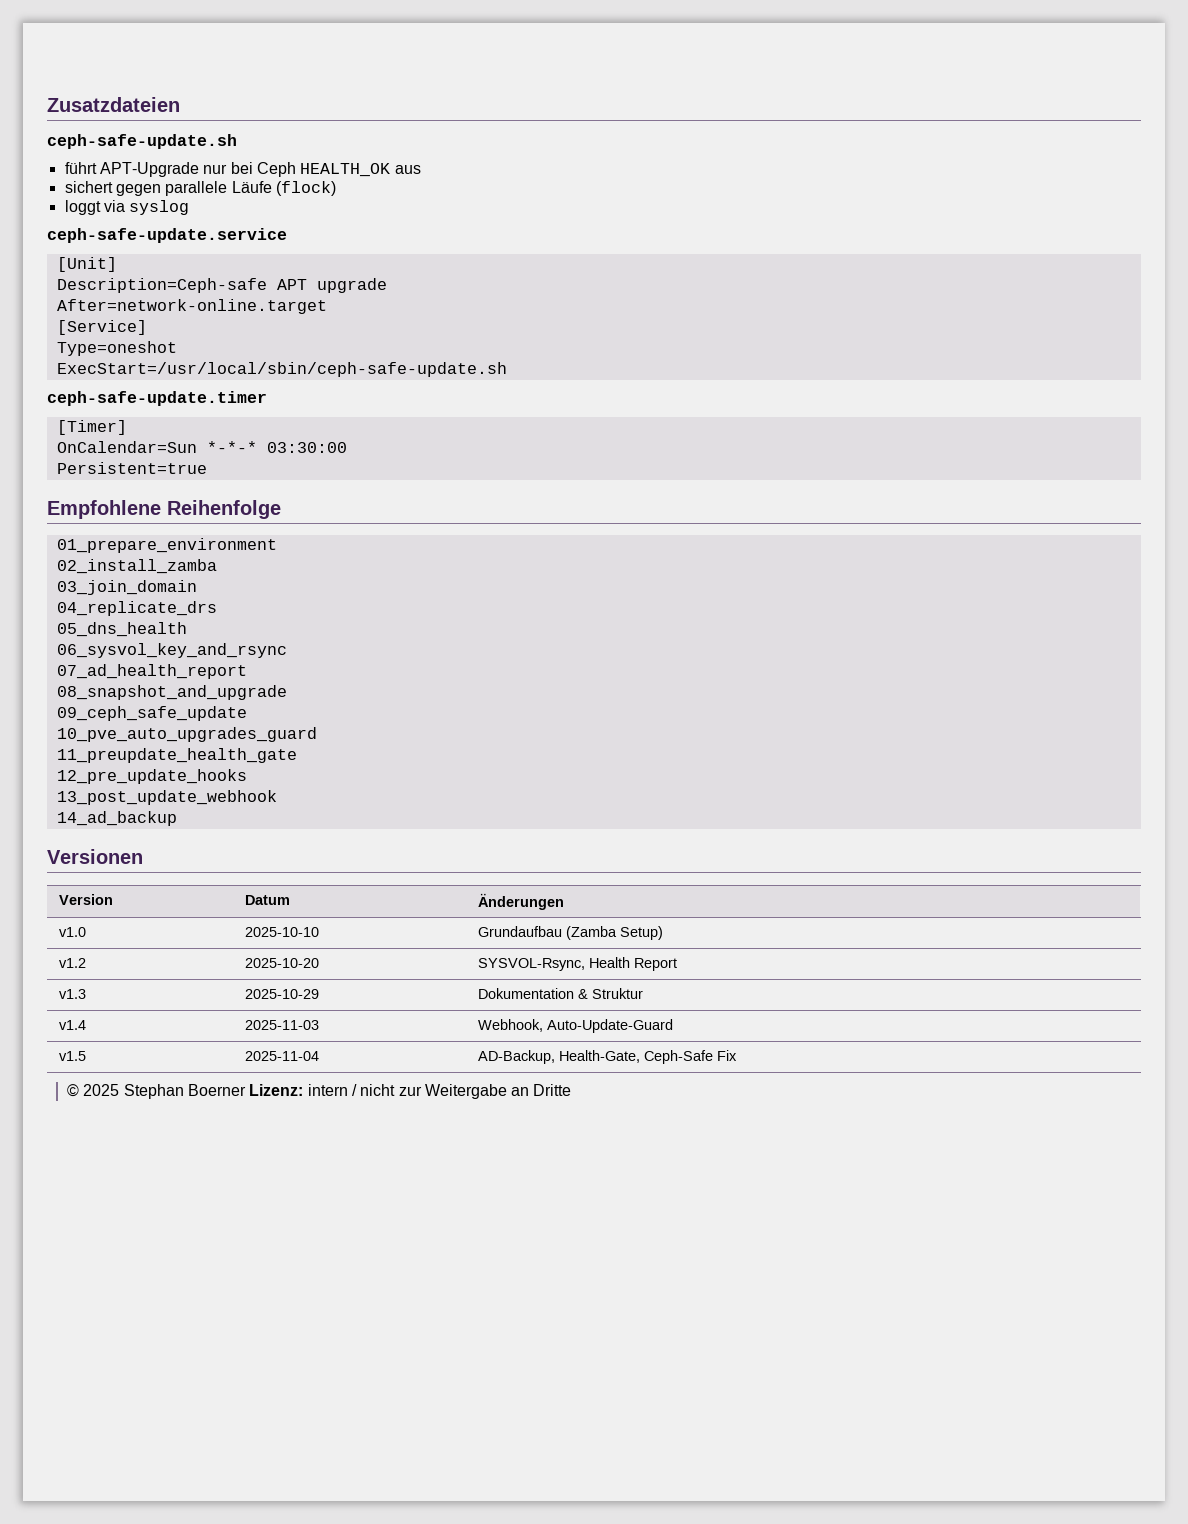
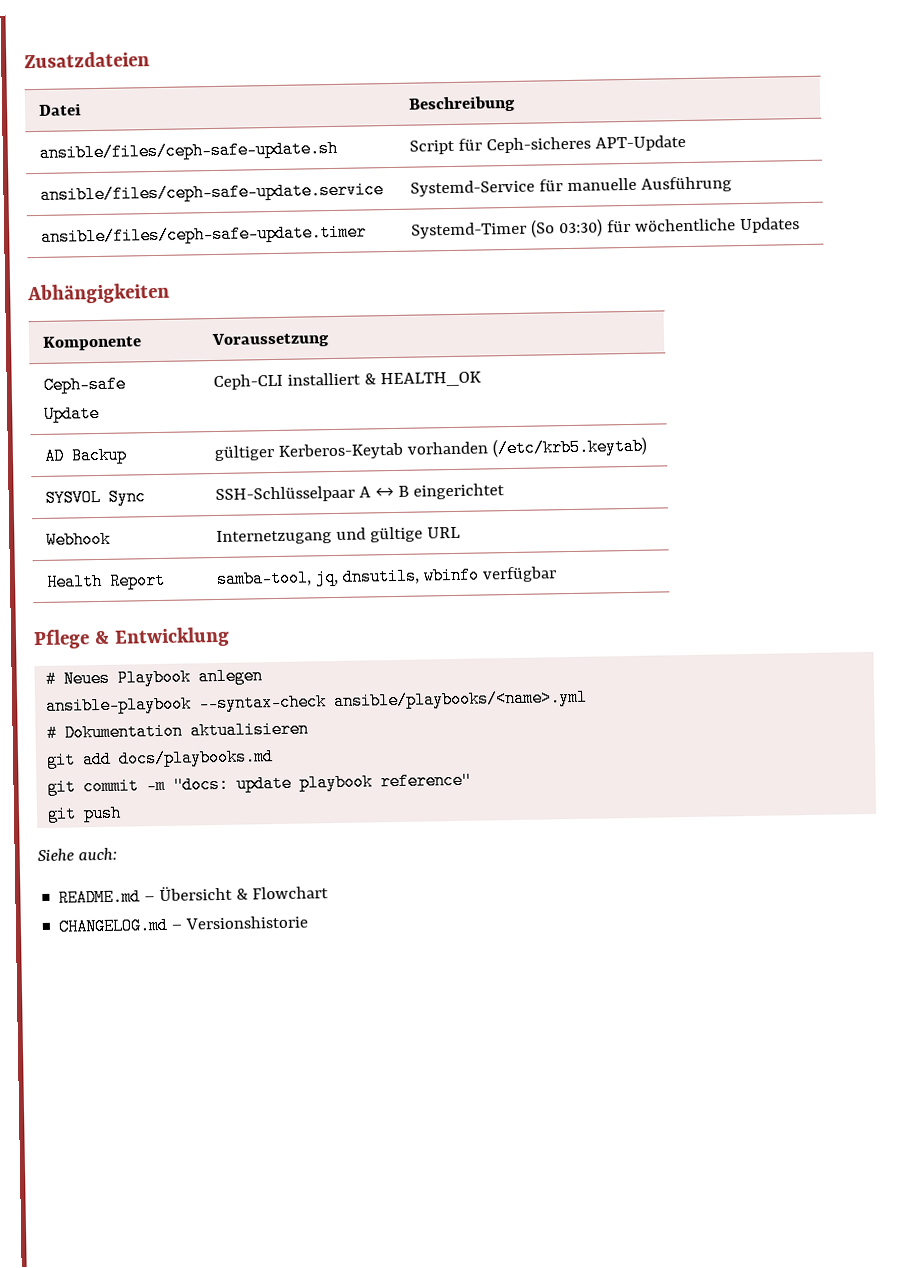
- ceph-safe-update.sh
- führt APT-Upgrade nur bei Ceph HEALTH_OK aus
- sichert gegen parallele Läufe (flock)
- loggt via syslog
- ceph-safe-update.service
- [Unit]
- Description=Ceph-safe APT upgrade
- After=network-online.target
- [Service]
- Type=oneshot
- ExecStart=/usr/local/sbin/ceph-safe-update.sh
- ceph-safe-update.timer
- [Timer]
- OnCalendar=Sun *-*-* 03:30:00
- Persistent=true
- Empfohlene Reihenfolge
- 01_prepare_environment
- 02_install_zamba
- 03_join_domain
- 04_replicate_drs
- 05_dns_health
- 06_sysvol_key_and_rsync
- 07_ad_health_report
- 08_snapshot_and_upgrade
- 09_ceph_safe_update
- 10_pve_auto_upgrades_guard
- 11_preupdate_health_gate
- 12_pre_update_hooks
- 13_post_update_webhook
- 14_ad_backup
- Versionen
- Version | Datum | Änderungen
- v1.0 | 2025-10-10 | Grundaufbau (Zamba Setup)
- v1.2 | 2025-10-20 | SYSVOL-Rsync, Health Report
- v1.3 | 2025-10-29 | Dokumentation & Struktur
- v1.4 | 2025-11-03 | Webhook, Auto-Update-Guard
- v1.5 | 2025-11-04 | AD-Backup, Health-Gate, Ceph-Safe Fix
- © 2025 Stephan Boerner Lizenz: intern / nicht zur Weitergabe an Dritte
+ Datei | Beschreibung
+ ansible/files/ceph-safe-update.sh | Script für Ceph-sicheres APT-Update
+ ansible/files/ceph-safe-update.service | Systemd-Service für manuelle Ausführung
+ ansible/files/ceph-safe-update.timer | Systemd-Timer (So 03:30) für wöchentliche Updates
+ Abhängigkeiten
+ Komponente | Voraussetzung
+ Ceph-safe Update | Ceph-CLI installiert & HEALTH_OK
+ AD Backup | gültiger Kerberos-Keytab vorhanden (/etc/krb5.keytab)
+ SYSVOL Sync | SSH-Schlüsselpaar A ↔ B eingerichtet
+ Webhook | Internetzugang und gültige URL
+ Health Report | samba-tool, jq, dnsutils, wbinfo verfügbar
+ Pflege & Entwicklung
+ # Neues Playbook anlegen
+ ansible-playbook --syntax-check ansible/playbooks/<name>.yml
+ # Dokumentation aktualisieren
+ git add docs/playbooks.md
+ git commit -m "docs: update playbook reference"
+ git push
+ Siehe auch:
+ README.md – Übersicht & Flowchart
+ CHANGELOG.md – Versionshistorie

